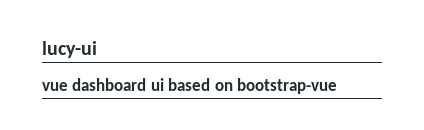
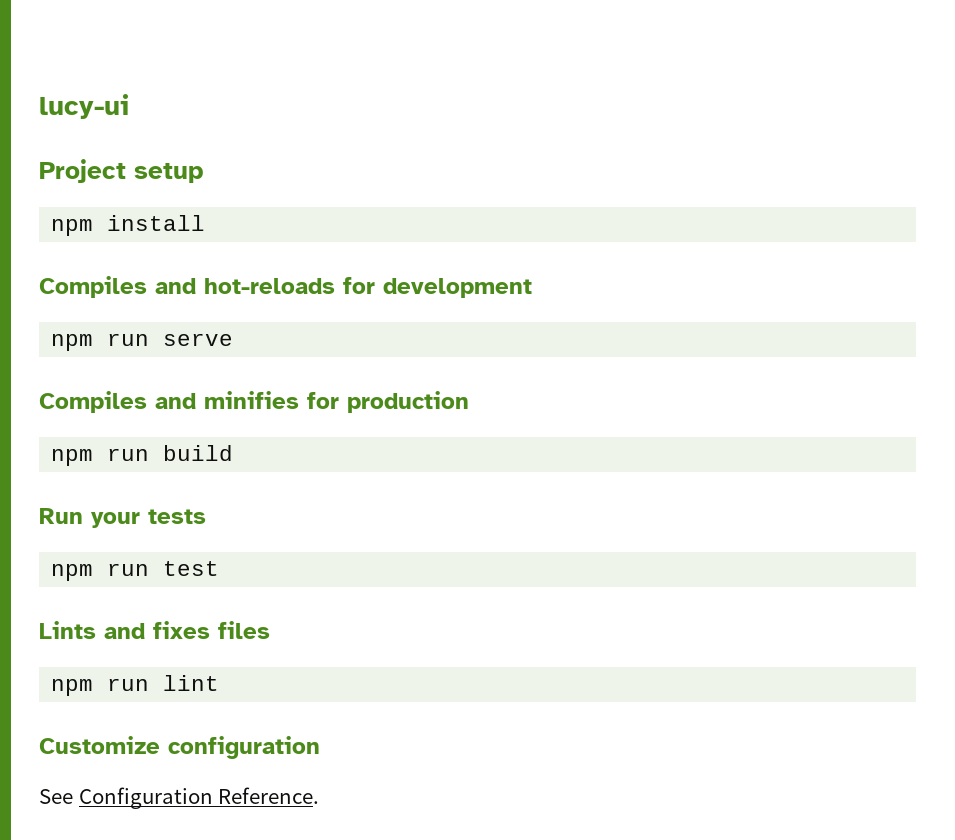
- vue dashboard ui based on bootstrap-vue
+ Project setup
+ npm install
+ Compiles and hot-reloads for development
+ npm run serve
+ Compiles and minifies for production
+ npm run build
+ Run your tests
+ npm run test
+ Lints and fixes files
+ npm run lint
+ Customize configuration
+ See Configuration Reference.

